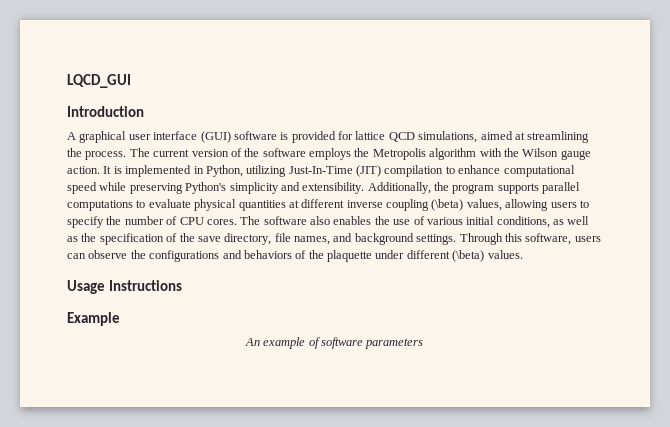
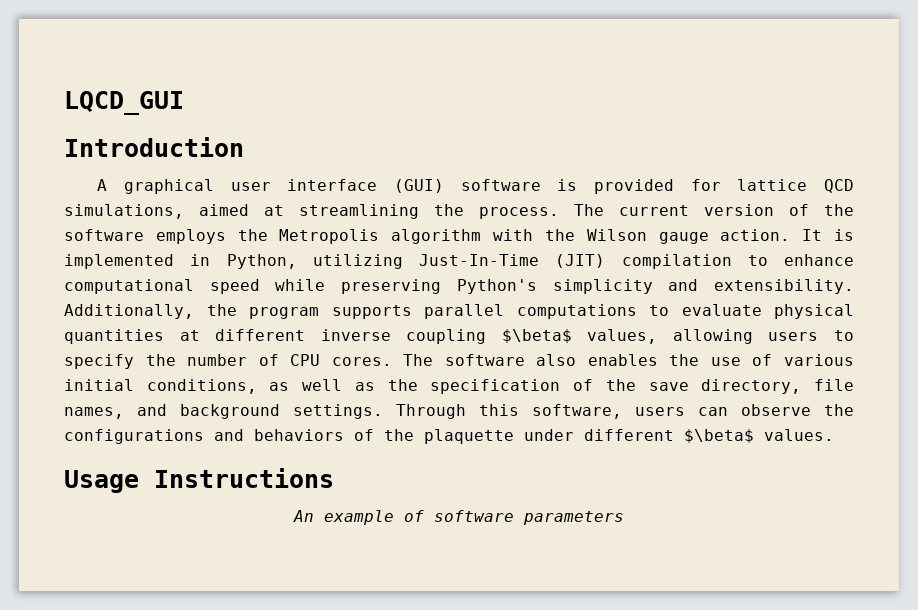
- Additionally, the program supports parallel computations to evaluate physical quantities at different inverse coupling (\beta) values, allowing users to specify the number of CPU cores.
+ Additionally, the program supports parallel computations to evaluate physical quantities at different inverse coupling $\beta$ values, allowing users to specify the number of CPU cores.
- Through this software, users can observe the configurations and behaviors of the plaquette under different (\beta) values.
+ Through this software, users can observe the configurations and behaviors of the plaquette under different $\beta$ values.
- Example

